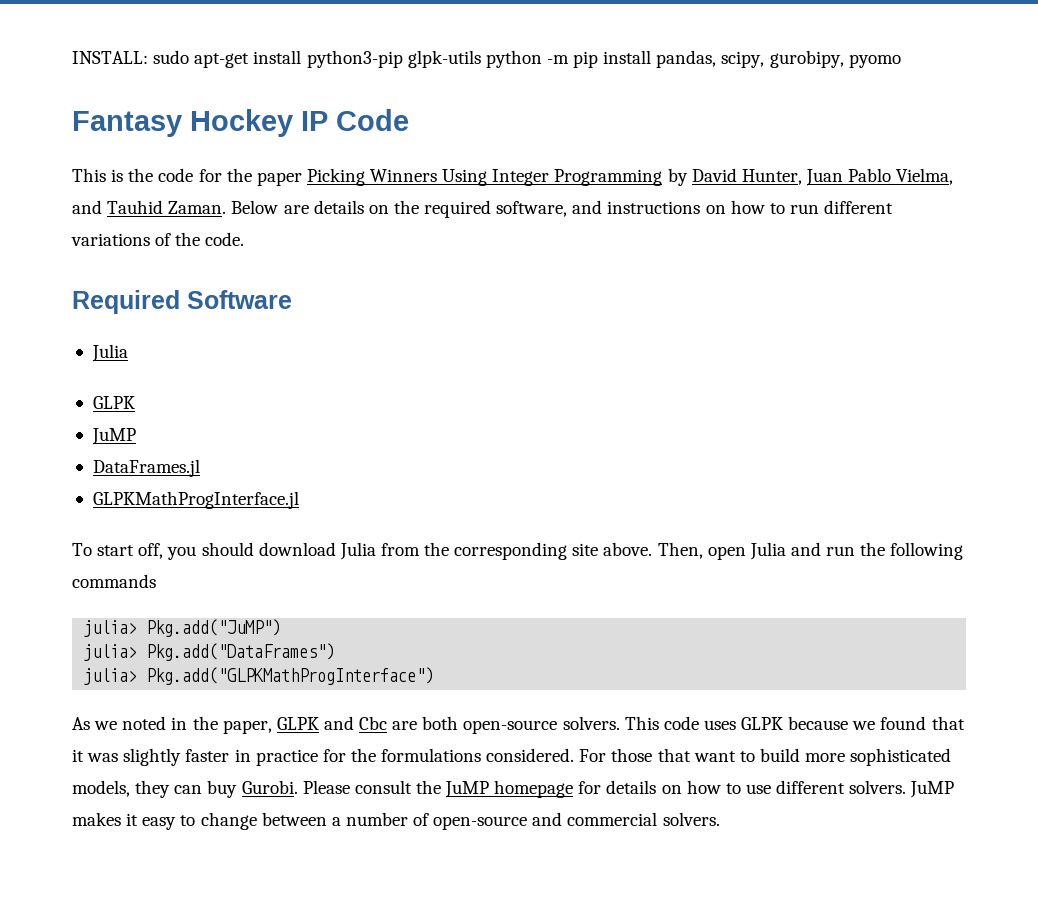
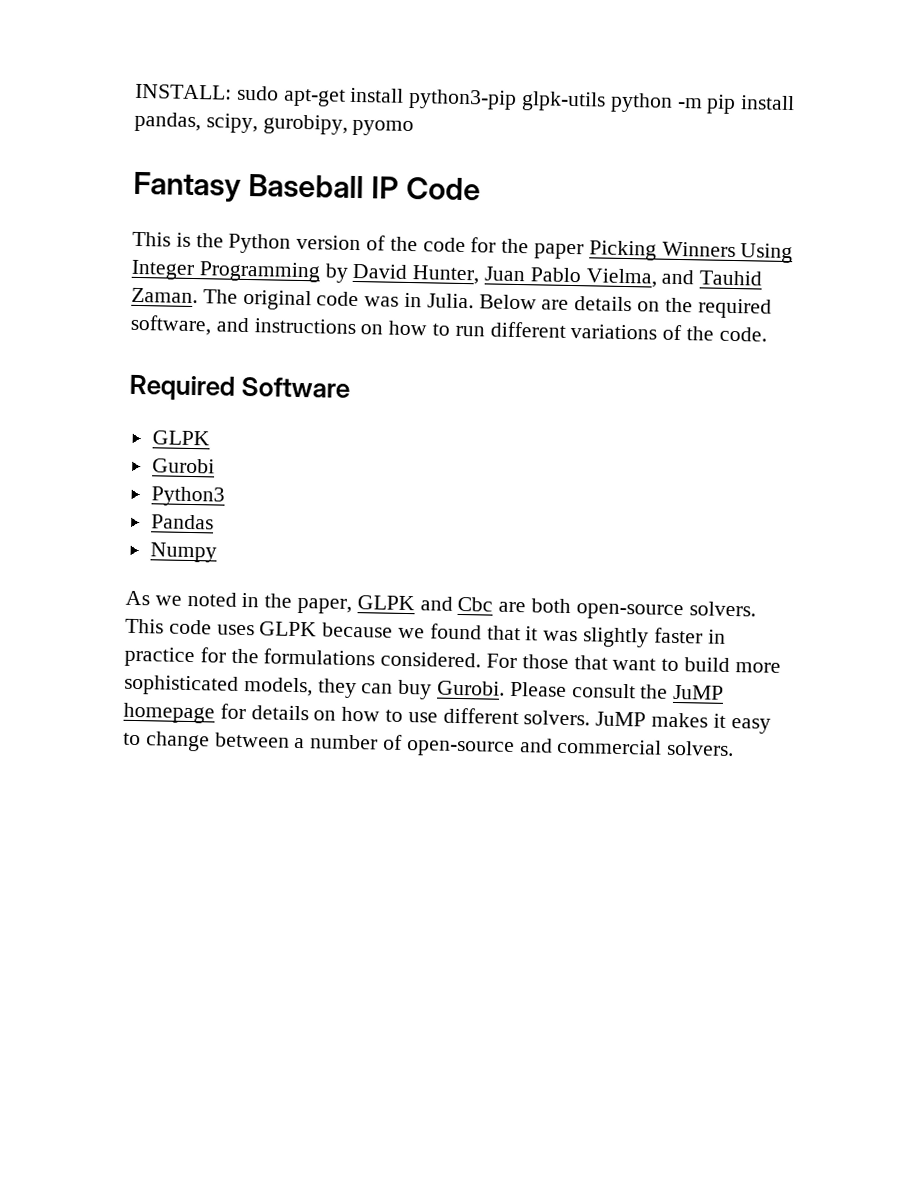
- Fantasy Hockey IP Code
+ Fantasy Baseball IP Code
- This is the code for the paper Picking Winners Using Integer Programming by David Hunter, Juan Pablo Vielma, and Tauhid Zaman.
+ This is the Python version of the code for the paper Picking Winners Using Integer Programming by David Hunter, Juan Pablo Vielma, and Tauhid Zaman.
+ The original code was in Julia.
  Required Software
- Julia
  GLPK
- JuMP
- DataFrames.jl
- GLPKMathProgInterface.jl
- To start off, you should download Julia from the corresponding site above. Then, open Julia and run the following commands
- julia> Pkg.add("JuMP")
- julia> Pkg.add("DataFrames")
- julia> Pkg.add("GLPKMathProgInterface")
+ Gurobi
+ Python3
+ Pandas
+ Numpy

